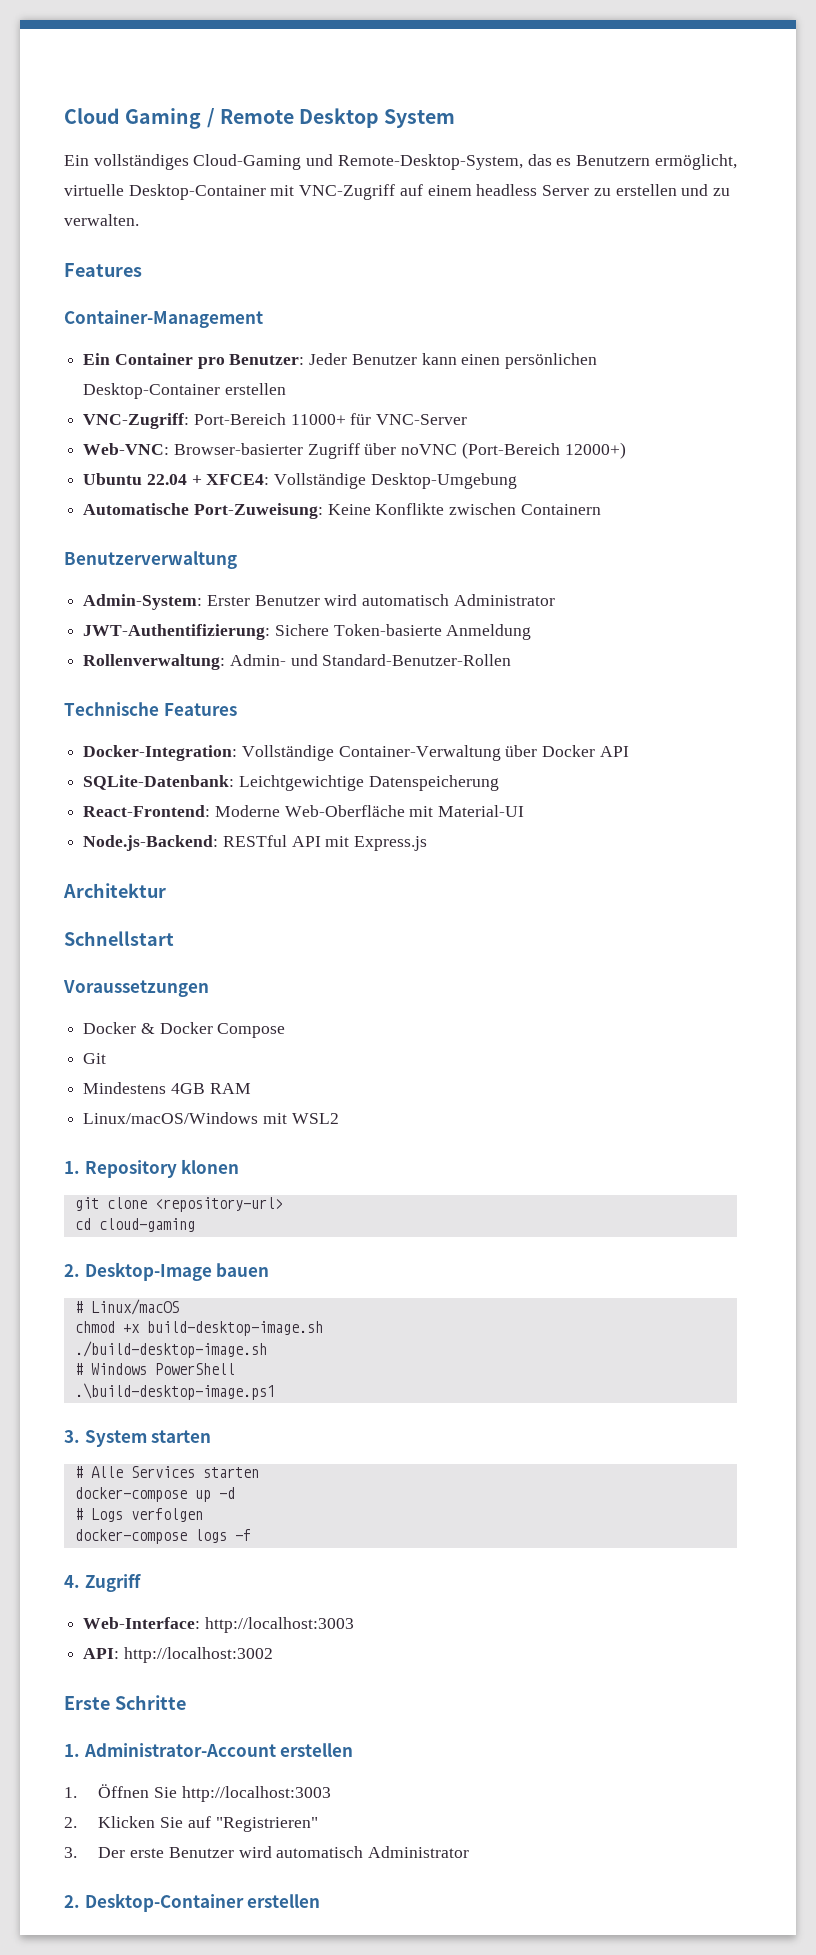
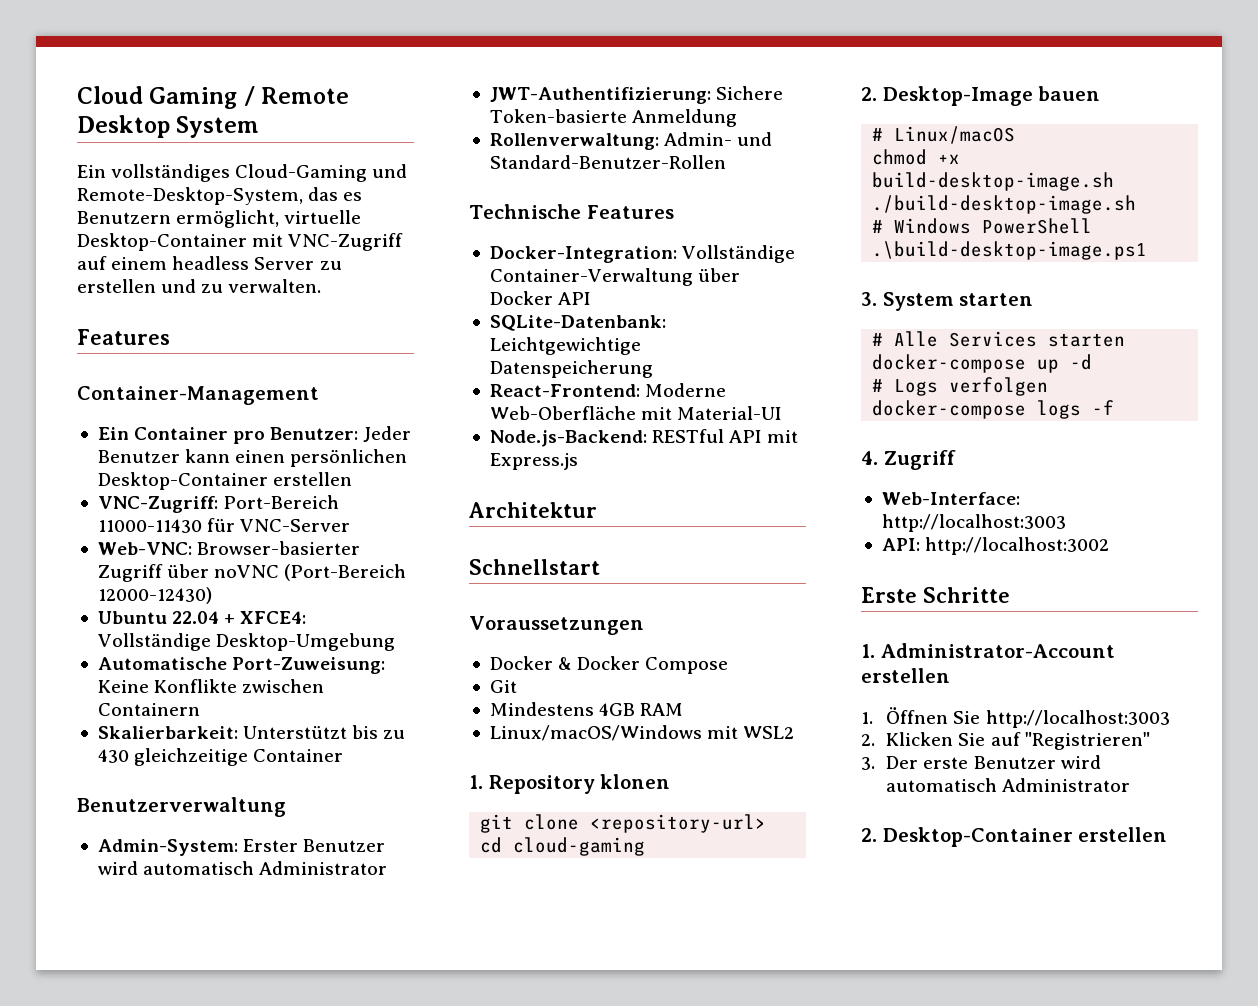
- VNC-Zugriff: Port-Bereich 11000+ für VNC-Server
+ VNC-Zugriff: Port-Bereich 11000-11430 für VNC-Server
- Web-VNC: Browser-basierter Zugriff über noVNC (Port-Bereich 12000+)
+ Web-VNC: Browser-basierter Zugriff über noVNC (Port-Bereich 12000-12430)
+ Skalierbarkeit: Unterstützt bis zu 430 gleichzeitige Container

